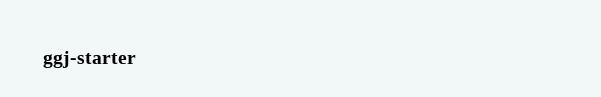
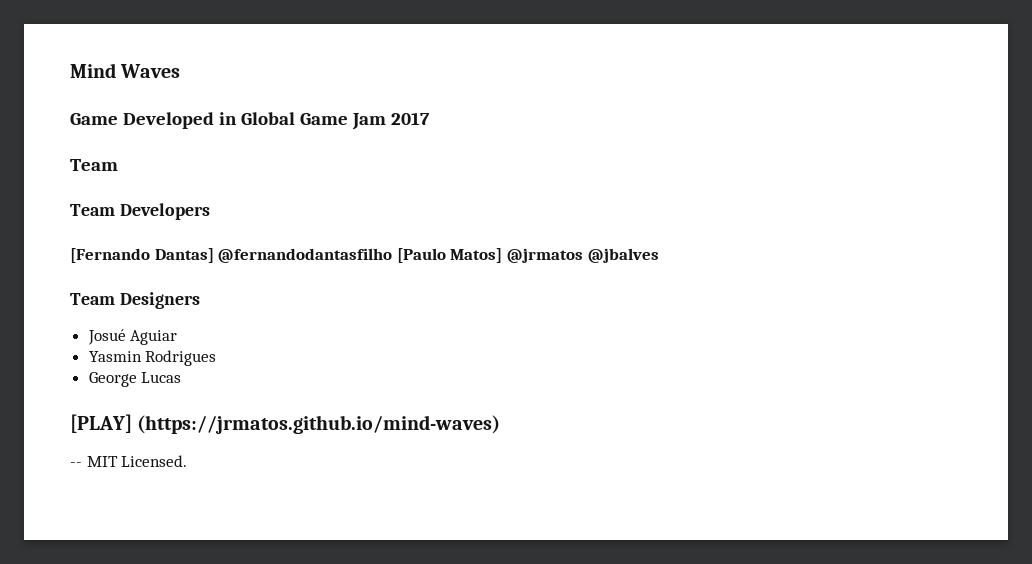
- ggj-starter
+ Mind Waves
+ Game Developed in Global Game Jam 2017
+ Team
+ Team Developers
+ [Fernando Dantas] @fernandodantasfilho [Paulo Matos] @jrmatos @jbalves
+ Team Designers
+ Josué Aguiar
+ Yasmin Rodrigues
+ George Lucas
+ [PLAY] (https://jrmatos.github.io/mind-waves)
+ -- MIT Licensed.

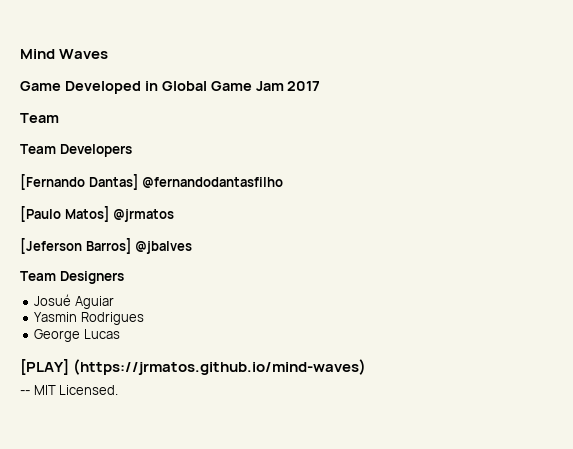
- [Fernando Dantas] @fernandodantasfilho [Paulo Matos] @jrmatos @jbalves
+ [Fernando Dantas] @fernandodantasfilho
+ [Paulo Matos] @jrmatos
+ [Jeferson Barros] @jbalves

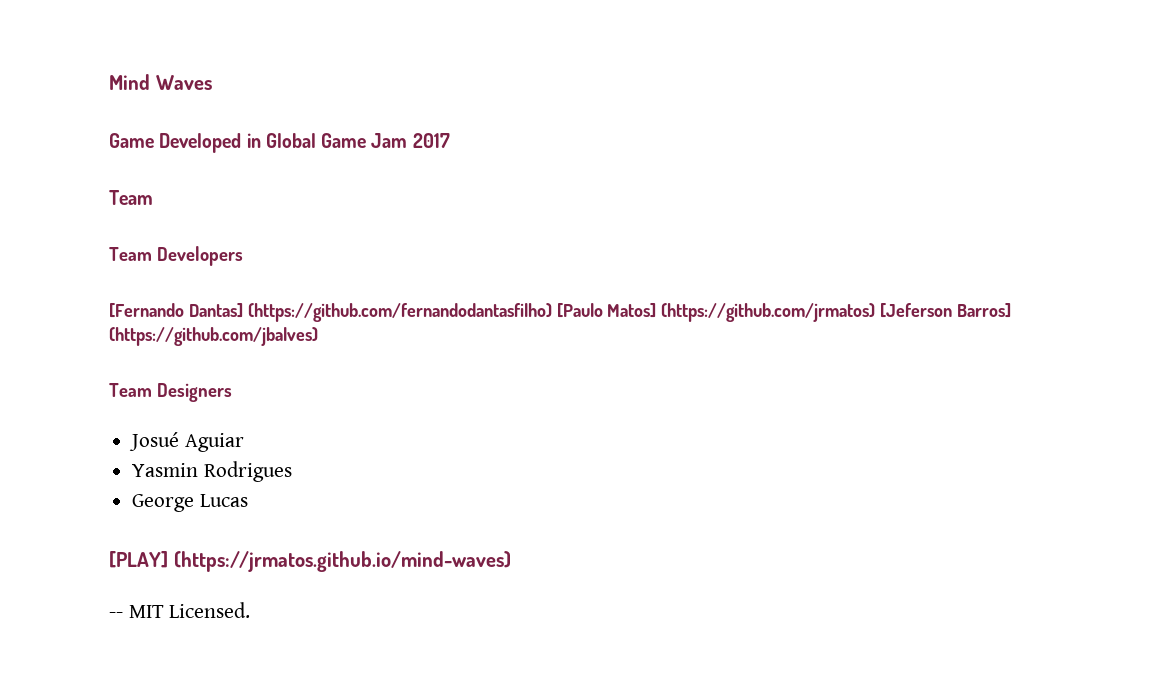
- [Fernando Dantas] @fernandodantasfilho
- [Paulo Matos] @jrmatos
- [Jeferson Barros] @jbalves
+ [Fernando Dantas] (https://github.com/fernandodantasfilho) [Paulo Matos] (https://github.com/jrmatos) [Jeferson Barros] (https://github.com/jbalves)

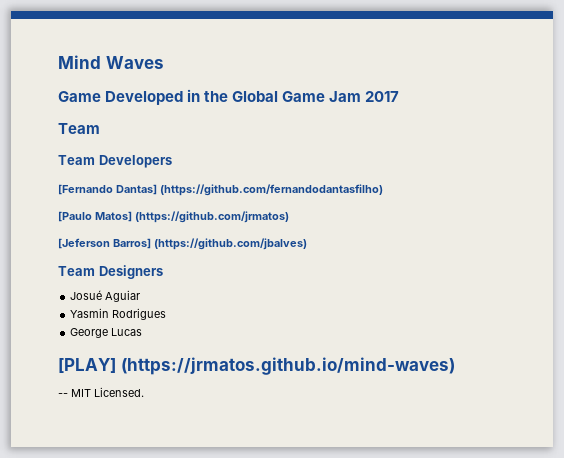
- Game Developed in Global Game Jam 2017
+ Game Developed in the Global Game Jam 2017
- [Fernando Dantas] (https://github.com/fernandodantasfilho) [Paulo Matos] (https://github.com/jrmatos) [Jeferson Barros] (https://github.com/jbalves)
+ [Fernando Dantas] (https://github.com/fernandodantasfilho)
+ [Paulo Matos] (https://github.com/jrmatos)
+ [Jeferson Barros] (https://github.com/jbalves)

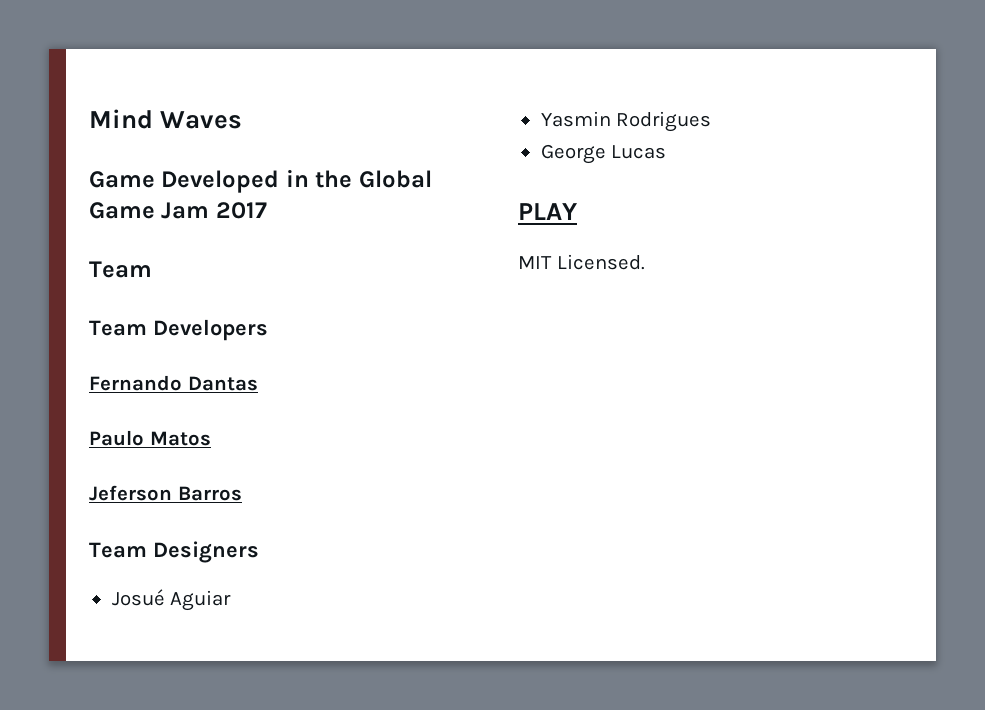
- [Fernando Dantas] (https://github.com/fernandodantasfilho)
- [Paulo Matos] (https://github.com/jrmatos)
- [Jeferson Barros] (https://github.com/jbalves)
+ Fernando Dantas
+ Paulo Matos
+ Jeferson Barros
- [PLAY] (https://jrmatos.github.io/mind-waves)
- -- MIT Licensed.
+ PLAY
+ MIT Licensed.

